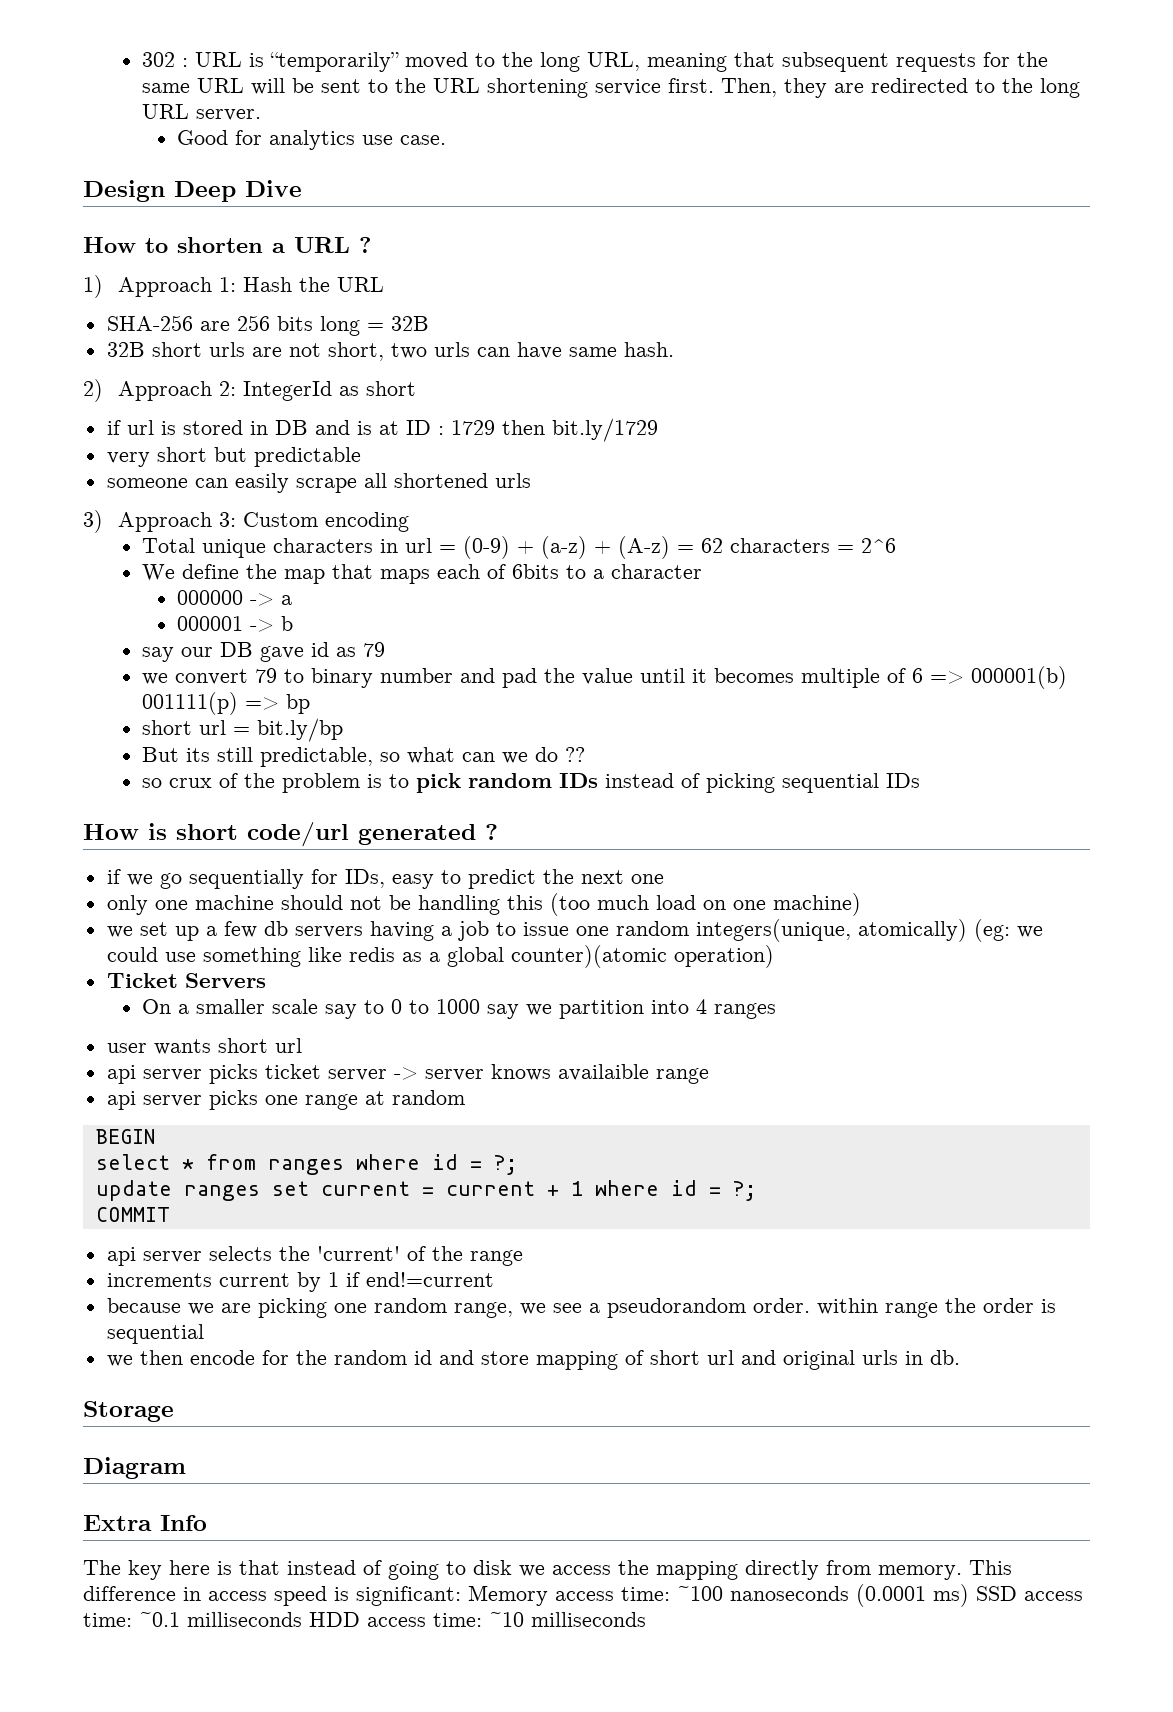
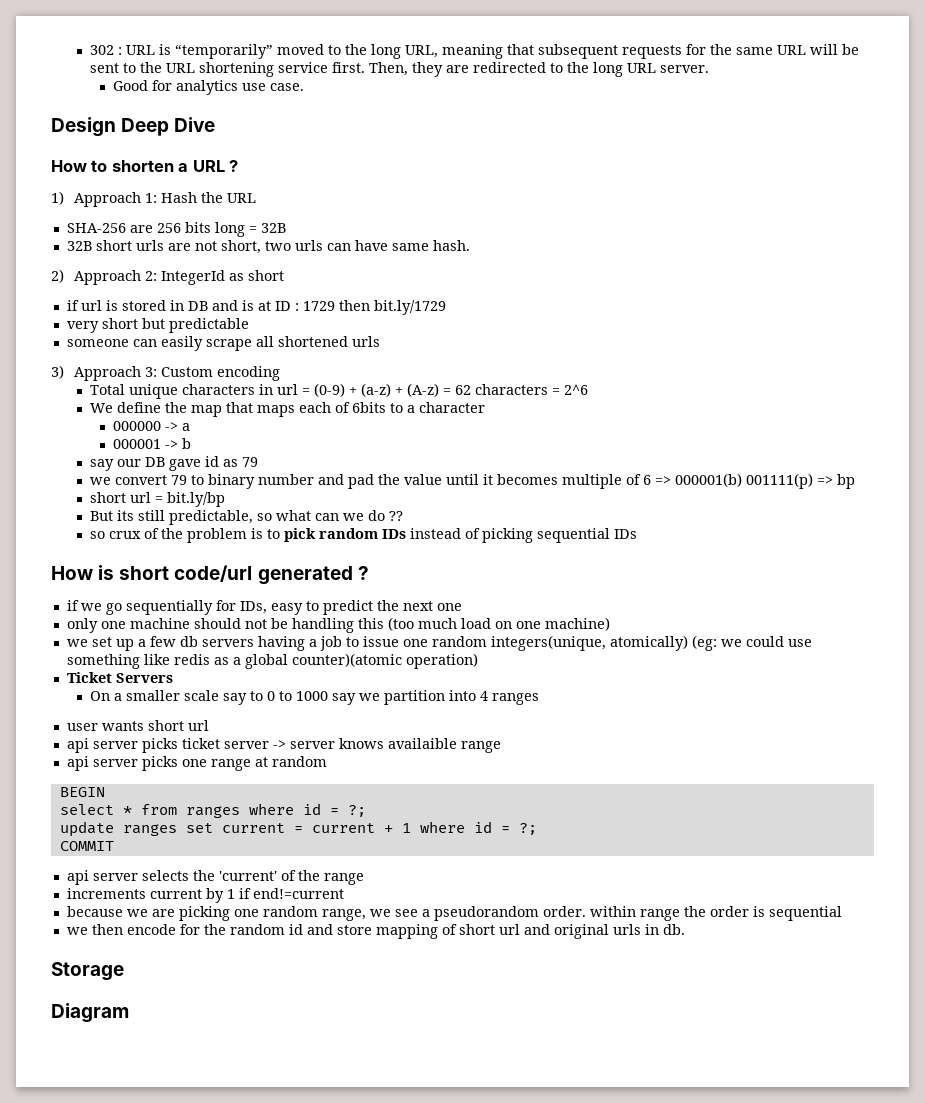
- Extra Info
- The key here is that instead of going to disk we access the mapping directly from memory. This difference in access speed is significant: Memory access time: ~100 nanoseconds (0.0001 ms) SSD access time: ~0.1 milliseconds HDD access time: ~10 milliseconds

